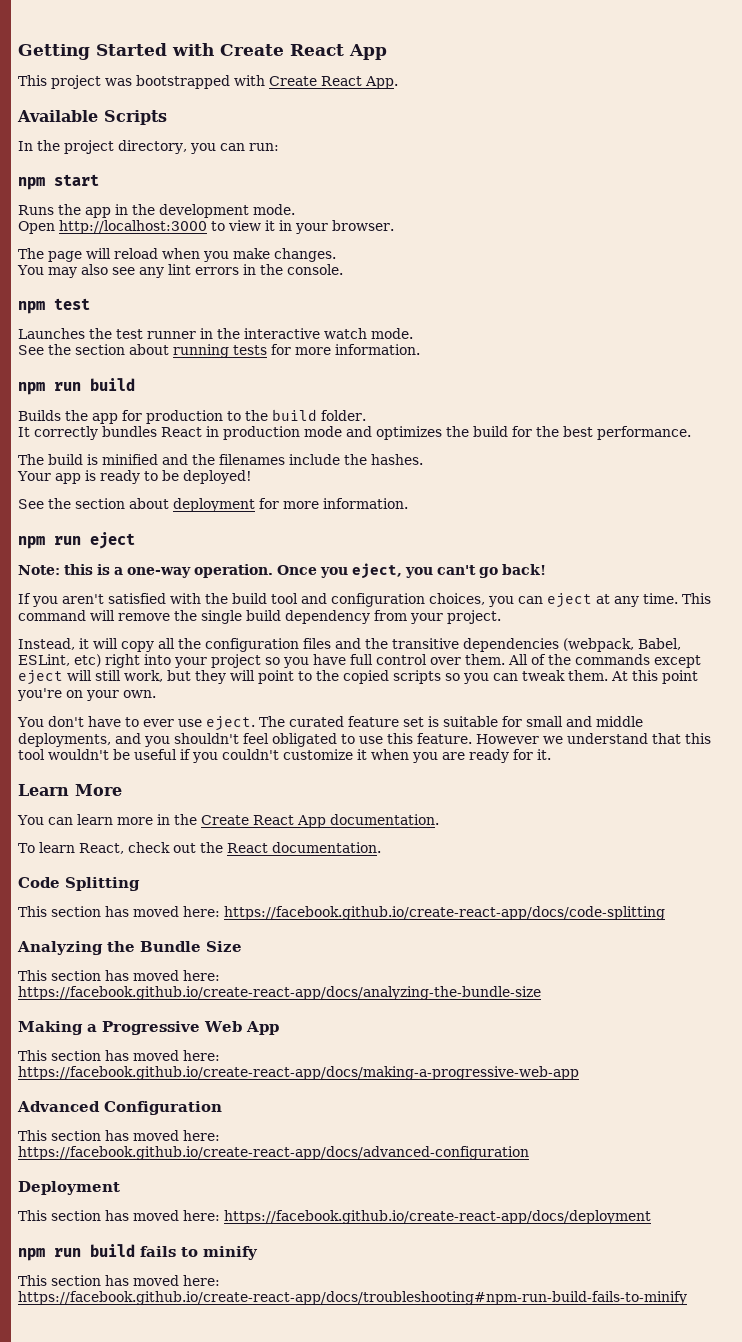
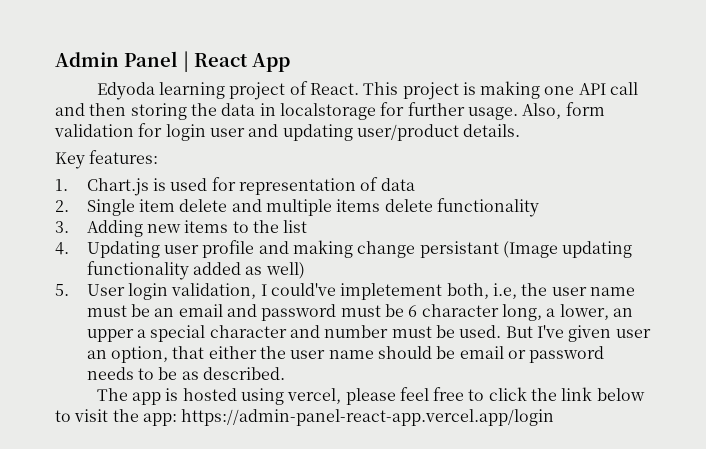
- Getting Started with Create React App
- This project was bootstrapped with Create React App.
- Available Scripts
- In the project directory, you can run:
- npm start
- Runs the app in the development mode.
- Open http://localhost:3000 to view it in your browser.
- The page will reload when you make changes.
- You may also see any lint errors in the console.
- npm test
- Launches the test runner in the interactive watch mode.
- See the section about running tests for more information.
- npm run build
- Builds the app for production to the build folder.
- It correctly bundles React in production mode and optimizes the build for the best performance.
- The build is minified and the filenames include the hashes.
- Your app is ready to be deployed!
- See the section about deployment for more information.
- npm run eject
- Note: this is a one-way operation. Once you eject, you can't go back!
- If you aren't satisfied with the build tool and configuration choices, you can eject at any time. This command will remove the single build dependency from your project.
- Instead, it will copy all the configuration files and the transitive dependencies (webpack, Babel, ESLint, etc) right into your project so you have full control over them. All of the commands except eject will still work, but they will point to the copied scripts so you can tweak them. At this point you're on your own.
- You don't have to ever use eject. The curated feature set is suitable for small and middle deployments, and you shouldn't feel obligated to use this feature. However we understand that this tool wouldn't be useful if you couldn't customize it when you are ready for it.
- Learn More
- You can learn more in the Create React App documentation.
- To learn React, check out the React documentation.
- Code Splitting
- This section has moved here: https://facebook.github.io/create-react-app/docs/code-splitting
- Analyzing the Bundle Size
- This section has moved here: https://facebook.github.io/create-react-app/docs/analyzing-the-bundle-size
- Making a Progressive Web App
- This section has moved here: https://facebook.github.io/create-react-app/docs/making-a-progressive-web-app
- Advanced Configuration
- This section has moved here: https://facebook.github.io/create-react-app/docs/advanced-configuration
- Deployment
- This section has moved here: https://facebook.github.io/create-react-app/docs/deployment
- npm run build fails to minify
- This section has moved here: https://facebook.github.io/create-react-app/docs/troubleshooting#npm-run-build-fails-to-minify
+ Admin Panel | React App
+ Edyoda learning project of React. This project is making one API call and then storing the data in localstorage for further usage. Also, form validation for login user and updating user/product details.
+ Key features:
+ 1. Chart.js is used for representation of data
+ 2. Single item delete and multiple items delete functionality
+ 3. Adding new items to the list
+ 4. Updating user profile and making change persistant (Image updating functionality added as well)
+ 5. User login validation, I could've impletement both, i.e, the user name must be an email and password must be 6 character long, a lower, an upper a special character and number must be used. But I've given user an option, that either the user name should be email or password needs to be as described.
+ The app is hosted using vercel, please feel free to click the link below to visit the app: https://admin-panel-react-app.vercel.app/login

